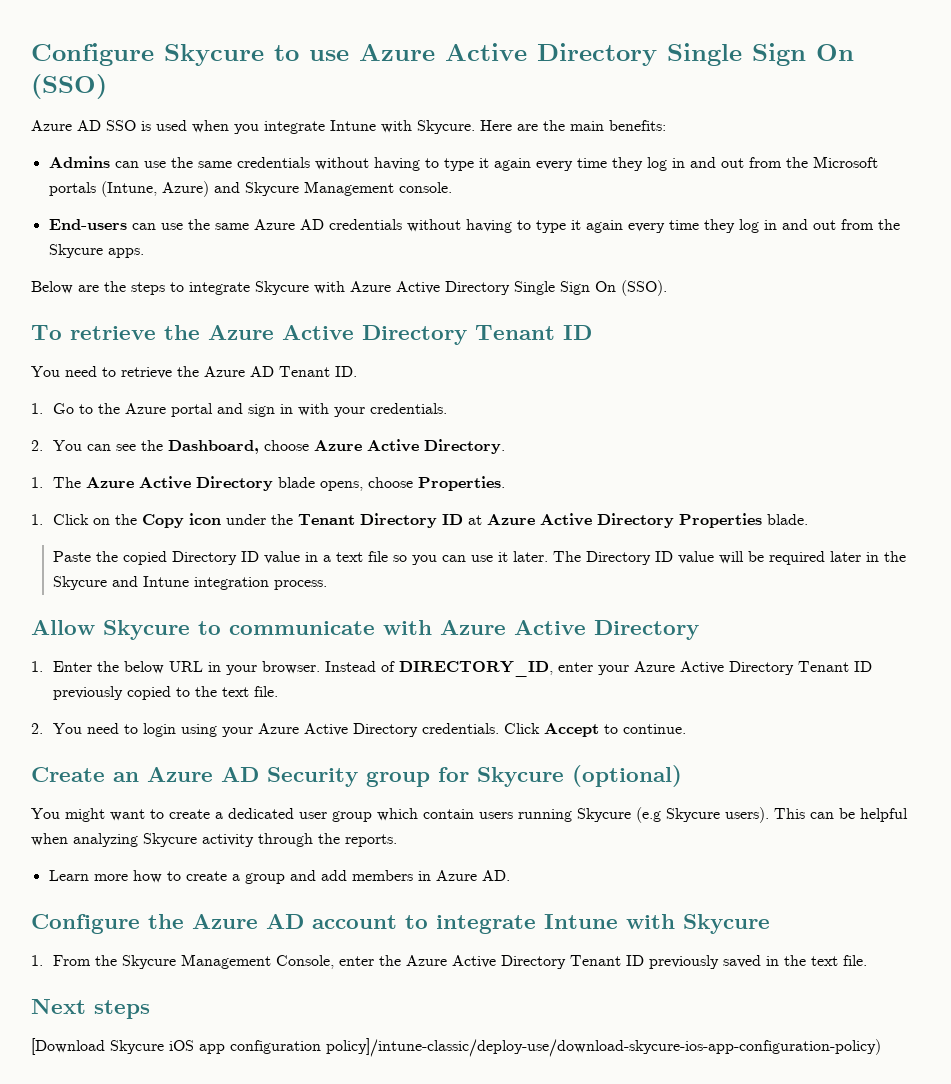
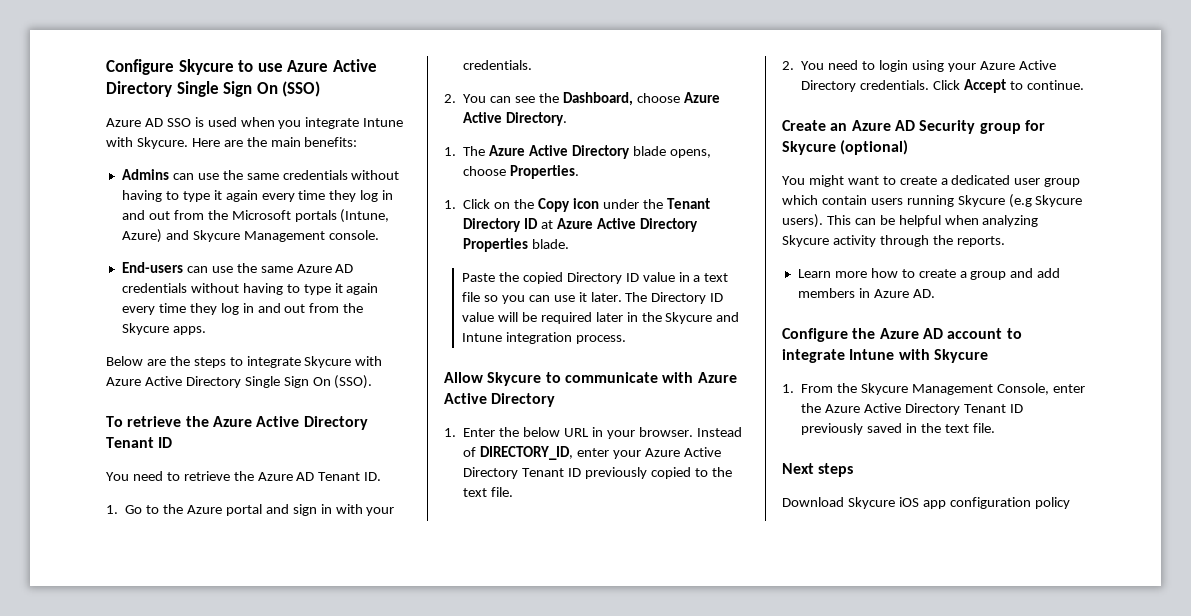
- [Download Skycure iOS app configuration policy]/intune-classic/deploy-use/download-skycure-ios-app-configuration-policy)
+ Download Skycure iOS app configuration policy

